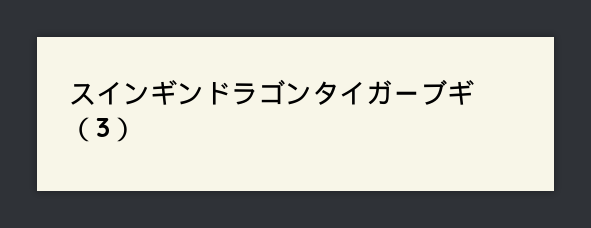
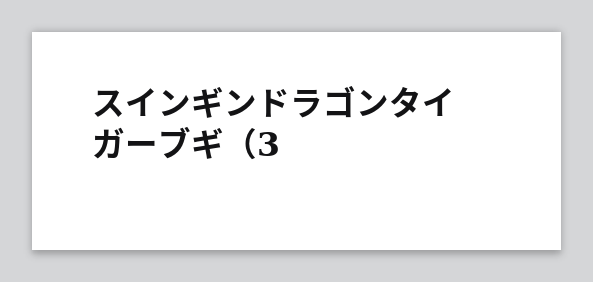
- スインギンドラゴンタイガーブギ（3）
+ スインギンドラゴンタイガーブギ（3

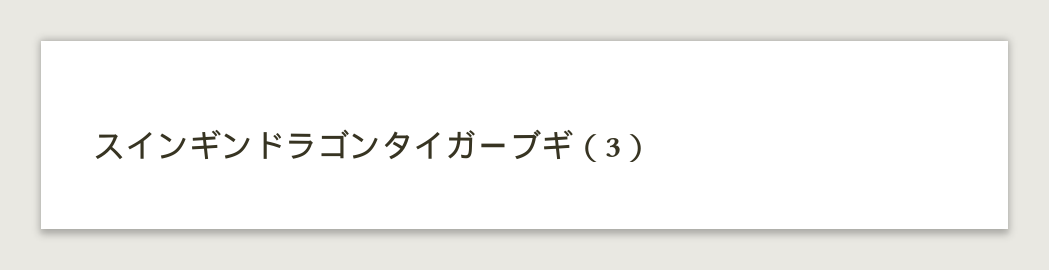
- スインギンドラゴンタイガーブギ（3
+ スインギンドラゴンタイガーブギ（3）

